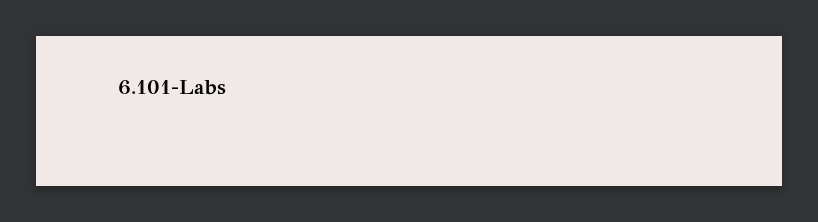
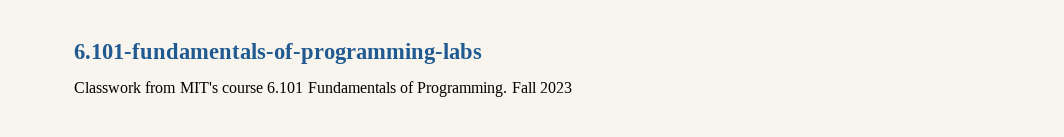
- 6.101-Labs
+ 6.101-fundamentals-of-programming-labs
+ Classwork from MIT's course 6.101 Fundamentals of Programming. Fall 2023

